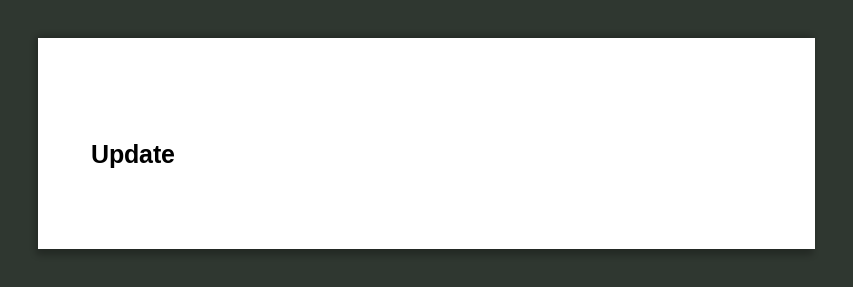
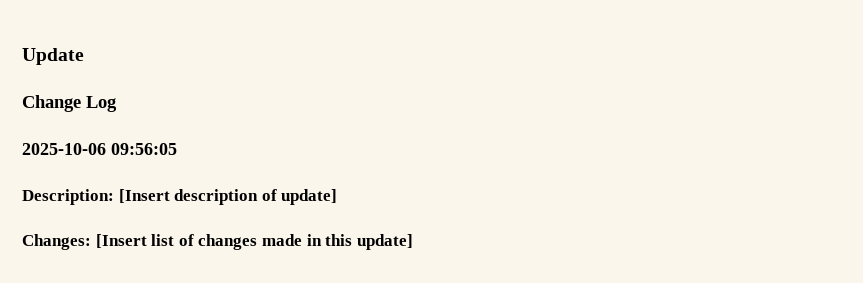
+ Change Log
+ 2025-10-06 09:56:05
+ Description: [Insert description of update]
+ Changes: [Insert list of changes made in this update]

